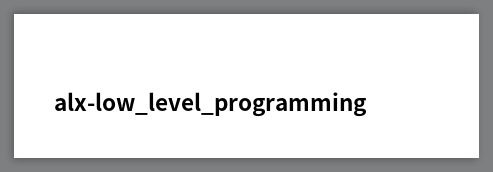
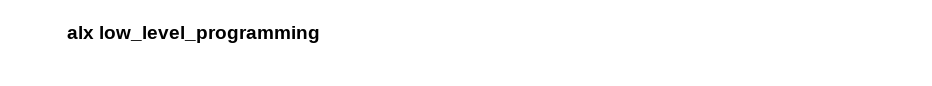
- alx-low_level_programming
+ alx low_level_programming

